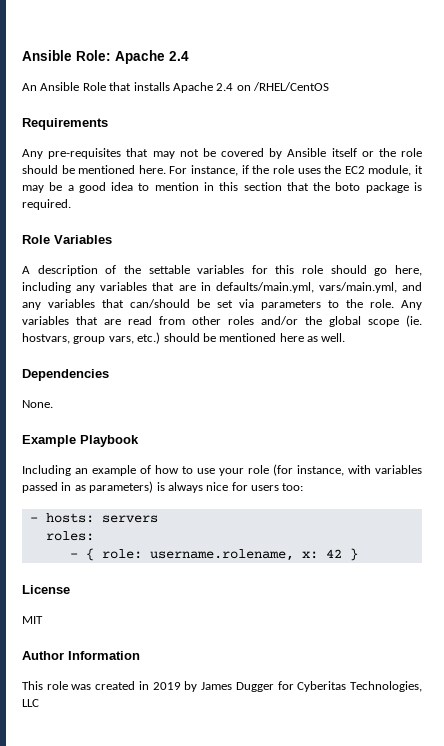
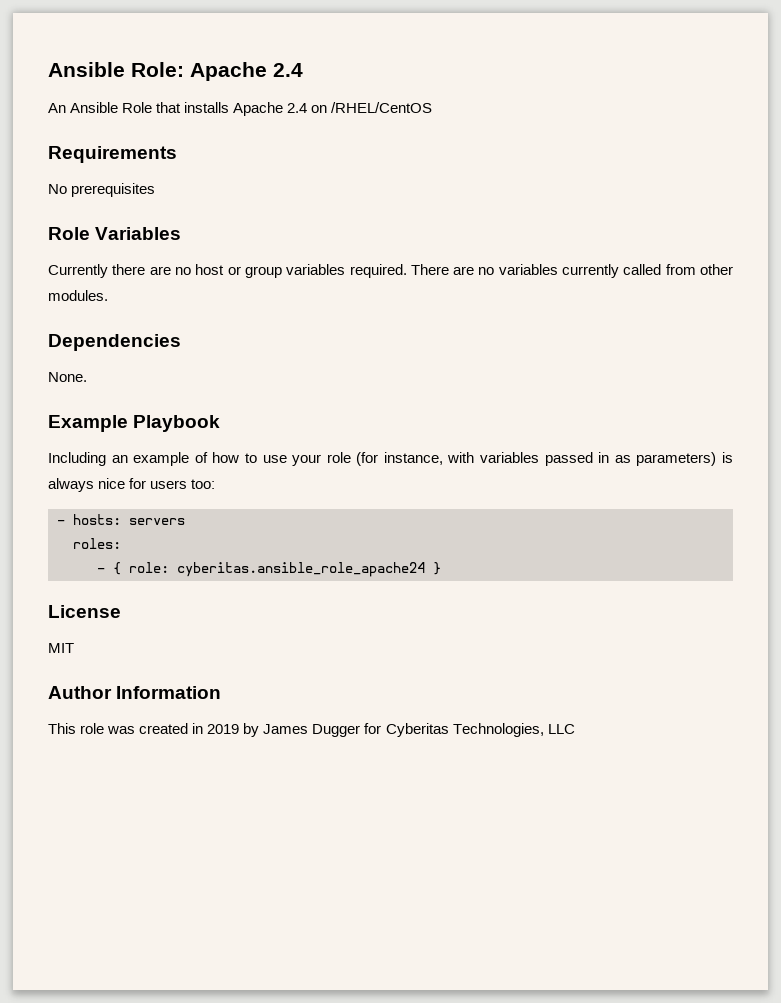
- Any pre-requisites that may not be covered by Ansible itself or the role should be mentioned here. For instance, if the role uses the EC2 module, it may be a good idea to mention in this section that the boto package is required.
+ No prerequisites
  Role Variables
- A description of the settable variables for this role should go here, including any variables that are in defaults/main.yml, vars/main.yml, and any variables that can/should be set via parameters to the role. Any variables that are read from other roles and/or the global scope (ie. hostvars, group vars, etc.) should be mentioned here as well.
+ Currently there are no host or group variables required. There are no variables currently called from other modules.
- - { role: username.rolename, x: 42 }
+ - { role: cyberitas.ansible_role_apache24 }

